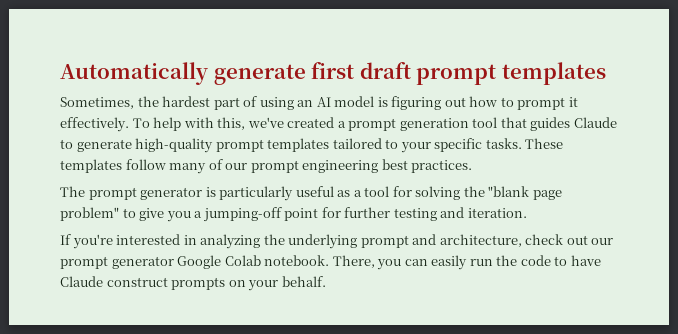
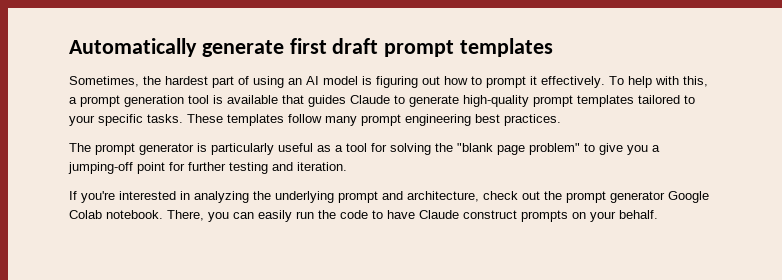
- To help with this, we've created a prompt generation tool that guides Claude to generate high-quality prompt templates tailored to your specific tasks.
+ To help with this, a prompt generation tool is available that guides Claude to generate high-quality prompt templates tailored to your specific tasks.
- These templates follow many of our prompt engineering best practices.
+ These templates follow many prompt engineering best practices.
- If you're interested in analyzing the underlying prompt and architecture, check out our prompt generator Google Colab notebook.
+ If you're interested in analyzing the underlying prompt and architecture, check out the prompt generator Google Colab notebook.

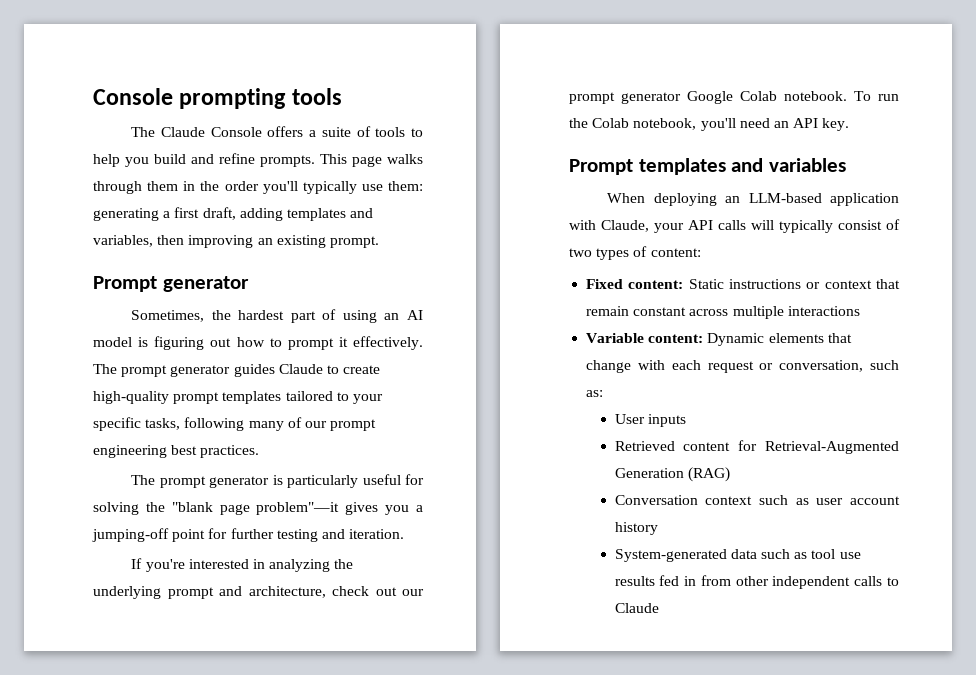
- Automatically generate first draft prompt templates
+ Console prompting tools
+ The Claude Console offers a suite of tools to help you build and refine prompts. This page walks through them in the order you'll typically use them: generating a first draft, adding templates and variables, then improving an existing prompt.
+ Prompt generator
- To help with this, a prompt generation tool is available that guides Claude to generate high-quality prompt templates tailored to your specific tasks. These templates follow many prompt engineering best practices.
+ The prompt generator guides Claude to create high-quality prompt templates tailored to your specific tasks, following many of our prompt engineering best practices.
- The prompt generator is particularly useful as a tool for solving the "blank page problem" to give you a jumping-off point for further testing and iteration.
+ The prompt generator is particularly useful for solving the "blank page problem"—it gives you a jumping-off point for further testing and iteration.
- If you're interested in analyzing the underlying prompt and architecture, check out the prompt generator Google Colab notebook.
+ If you're interested in analyzing the underlying prompt and architecture, check out our prompt generator Google Colab notebook.
- There, you can easily run the code to have Claude construct prompts on your behalf.
+ To run the Colab notebook, you'll need an API key.
+ Prompt templates and variables
+ When deploying an LLM-based application with Claude, your API calls will typically consist of two types of content:
+ Fixed content: Static instructions or context that remain constant across multiple interactions
+ Variable content: Dynamic elements that change with each request or conversation, such as:
+ User inputs
+ Retrieved content for Retrieval-Augmented Generation (RAG)
+ Conversation context such as user account history
+ System-generated data such as tool use results fed in from other independent calls to Claude

